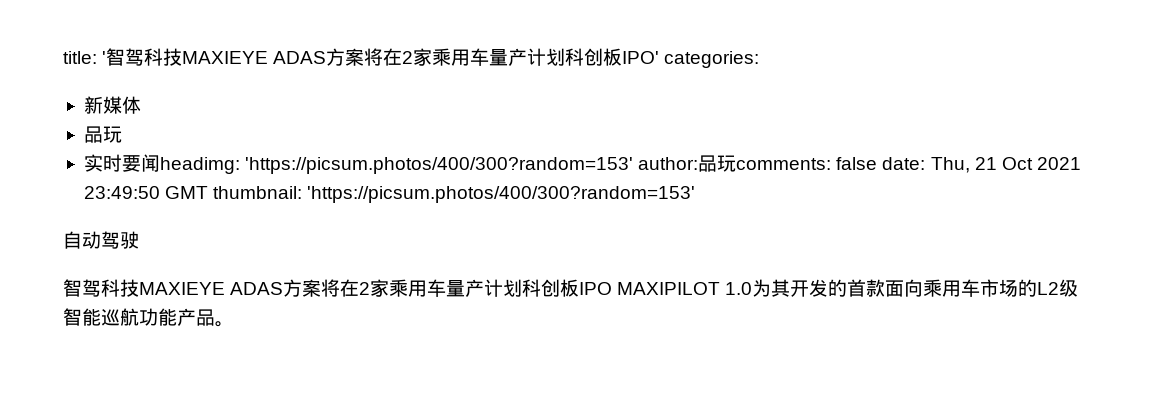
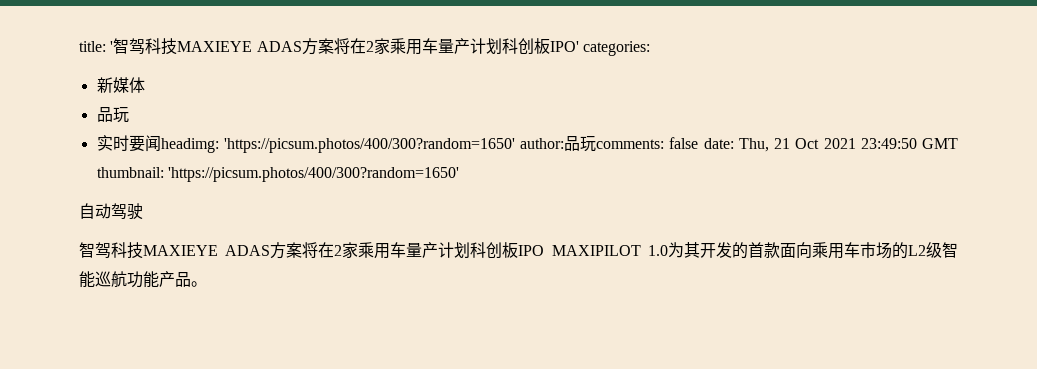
- 实时要闻headimg: 'https://picsum.photos/400/300?random=153' author:品玩comments: false date: Thu, 21 Oct 2021 23:49:50 GMT thumbnail: 'https://picsum.photos/400/300?random=153'
+ 实时要闻headimg: 'https://picsum.photos/400/300?random=1650' author:品玩comments: false date: Thu, 21 Oct 2021 23:49:50 GMT thumbnail: 'https://picsum.photos/400/300?random=1650'

